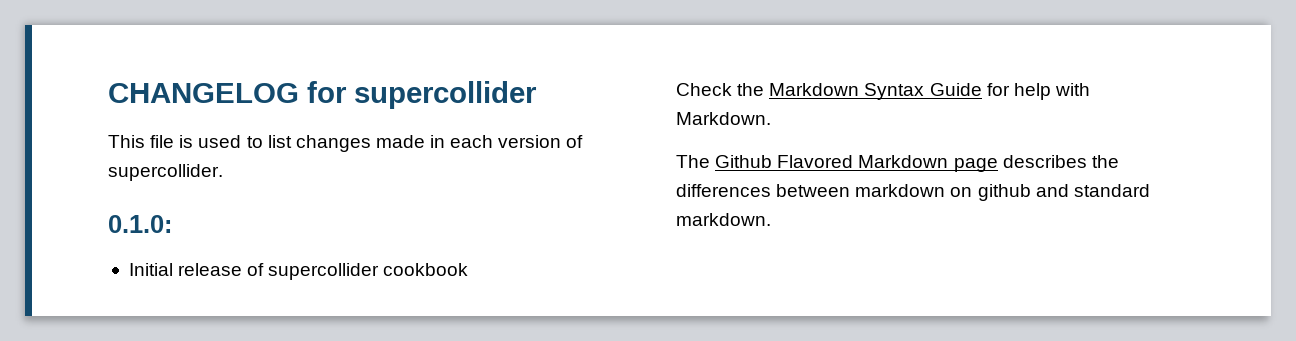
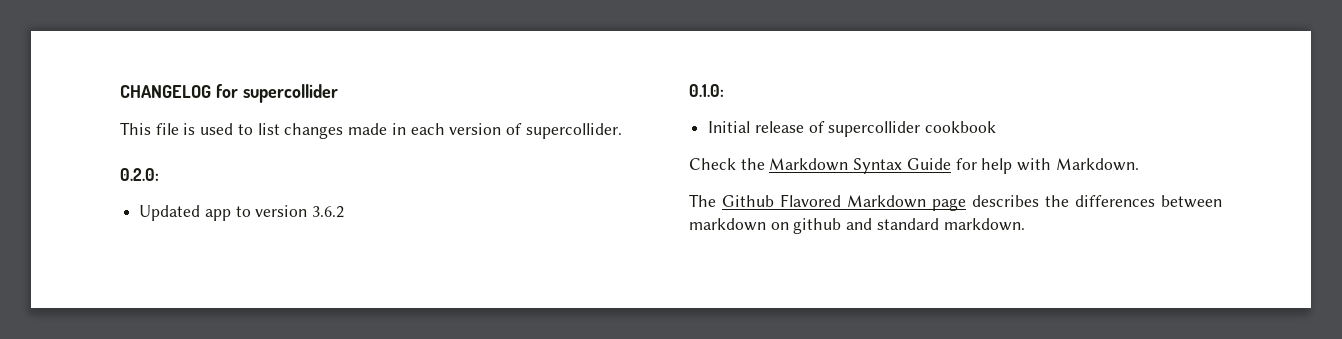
+ 0.2.0:
+ Updated app to version 3.6.2

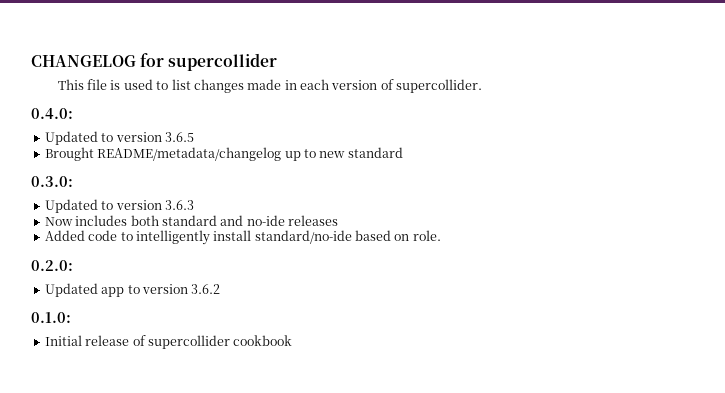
+ 0.4.0:
+ Updated to version 3.6.5
+ Brought README/metadata/changelog up to new standard
+ 0.3.0:
+ Updated to version 3.6.3
+ Now includes both standard and no-ide releases
+ Added code to intelligently install standard/no-ide based on role.
- Check the Markdown Syntax Guide for help with Markdown.
- The Github Flavored Markdown page describes the differences between markdown on github and standard markdown.

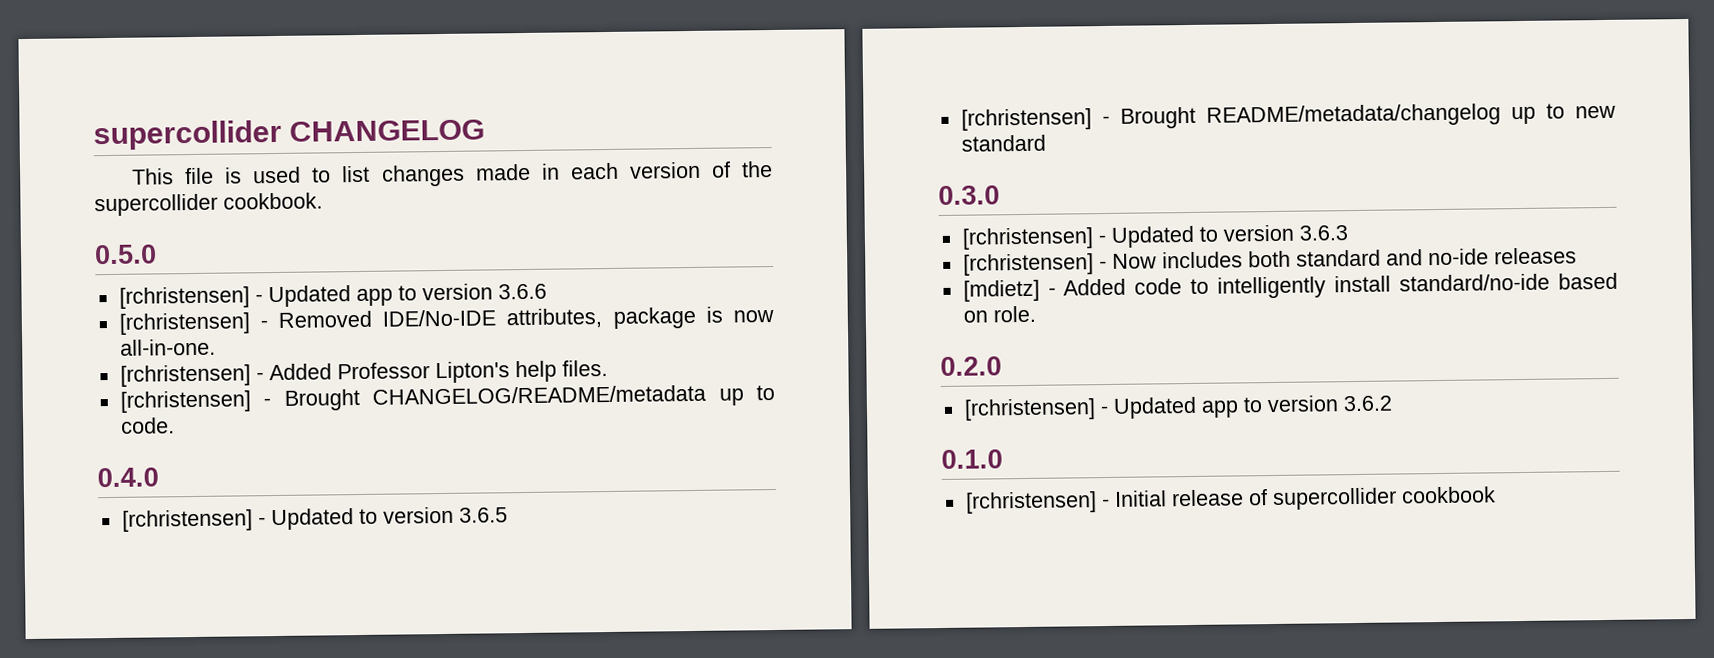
- CHANGELOG for supercollider
+ supercollider CHANGELOG
- This file is used to list changes made in each version of supercollider.
- 0.4.0:
- Updated to version 3.6.5
+ This file is used to list changes made in each version of the supercollider cookbook.
+ 0.5.0
+ [rchristensen] - Updated app to version 3.6.6
+ [rchristensen] - Removed IDE/No-IDE attributes, package is now all-in-one.
+ [rchristensen] - Added Professor Lipton's help files.
+ [rchristensen] - Brought CHANGELOG/README/metadata up to code.
+ 0.4.0
+ [rchristensen] - Updated to version 3.6.5
- Brought README/metadata/changelog up to new standard
+ [rchristensen] - Brought README/metadata/changelog up to new standard
- 0.3.0:
- Updated to version 3.6.3
+ 0.3.0
+ [rchristensen] - Updated to version 3.6.3
- Now includes both standard and no-ide releases
+ [rchristensen] - Now includes both standard and no-ide releases
- Added code to intelligently install standard/no-ide based on role.
+ [mdietz] - Added code to intelligently install standard/no-ide based on role.
- 0.2.0:
- Updated app to version 3.6.2
+ 0.2.0
+ [rchristensen] - Updated app to version 3.6.2
- 0.1.0:
- Initial release of supercollider cookbook
+ 0.1.0
+ [rchristensen] - Initial release of supercollider cookbook

